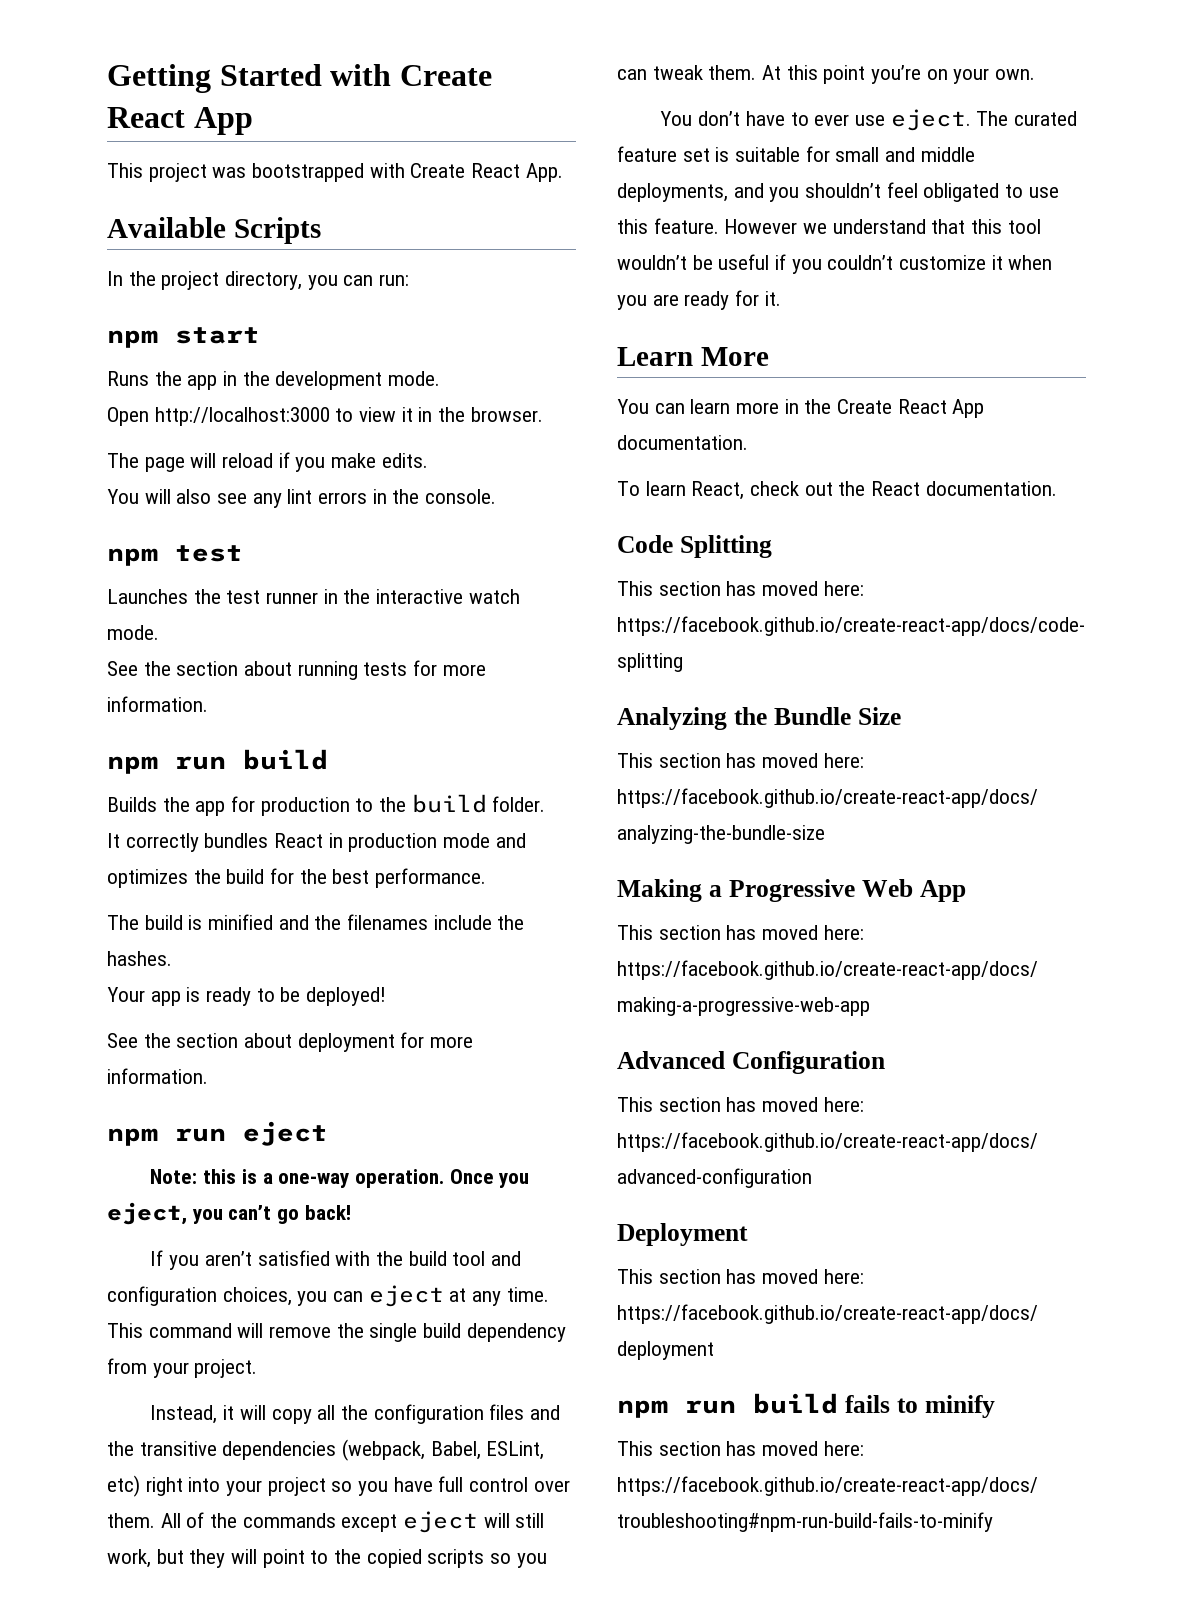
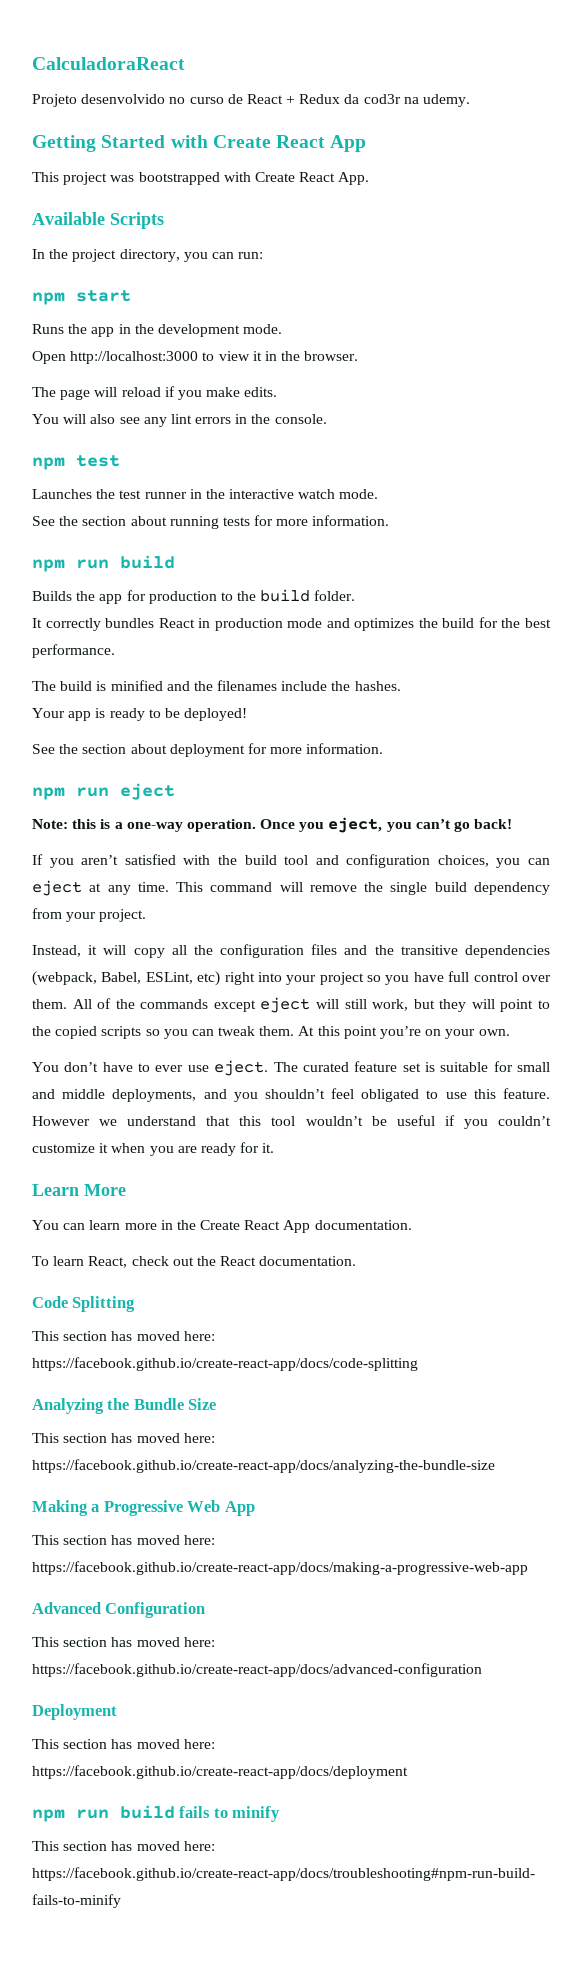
+ CalculadoraReact
+ Projeto desenvolvido no curso de React + Redux da cod3r na udemy.

